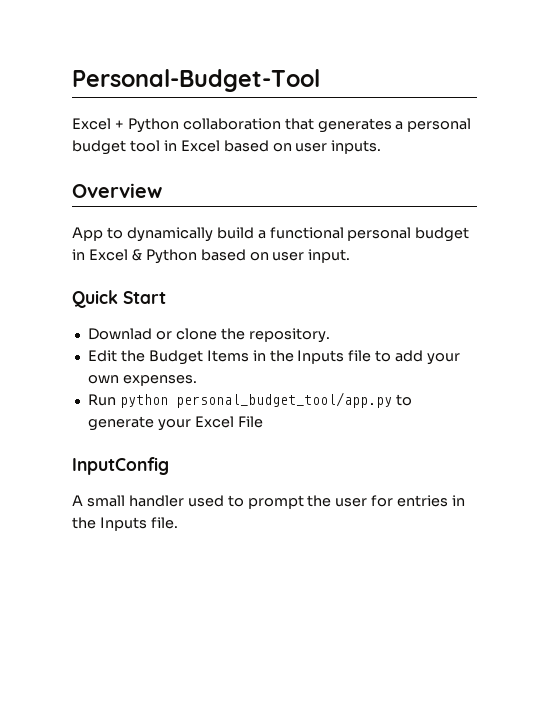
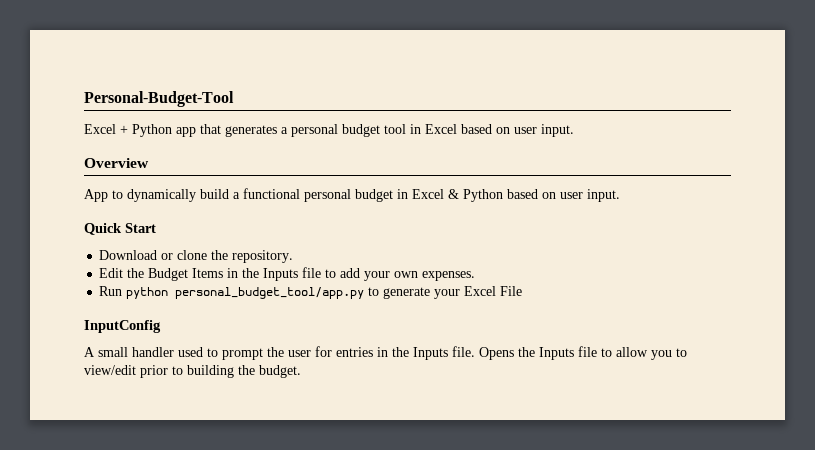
- Excel + Python collaboration that generates a personal budget tool in Excel based on user inputs.
+ Excel + Python app that generates a personal budget tool in Excel based on user input.
- Downlad or clone the repository.
+ Download or clone the repository.
+ Opens the Inputs file to allow you to view/edit prior to building the budget.

